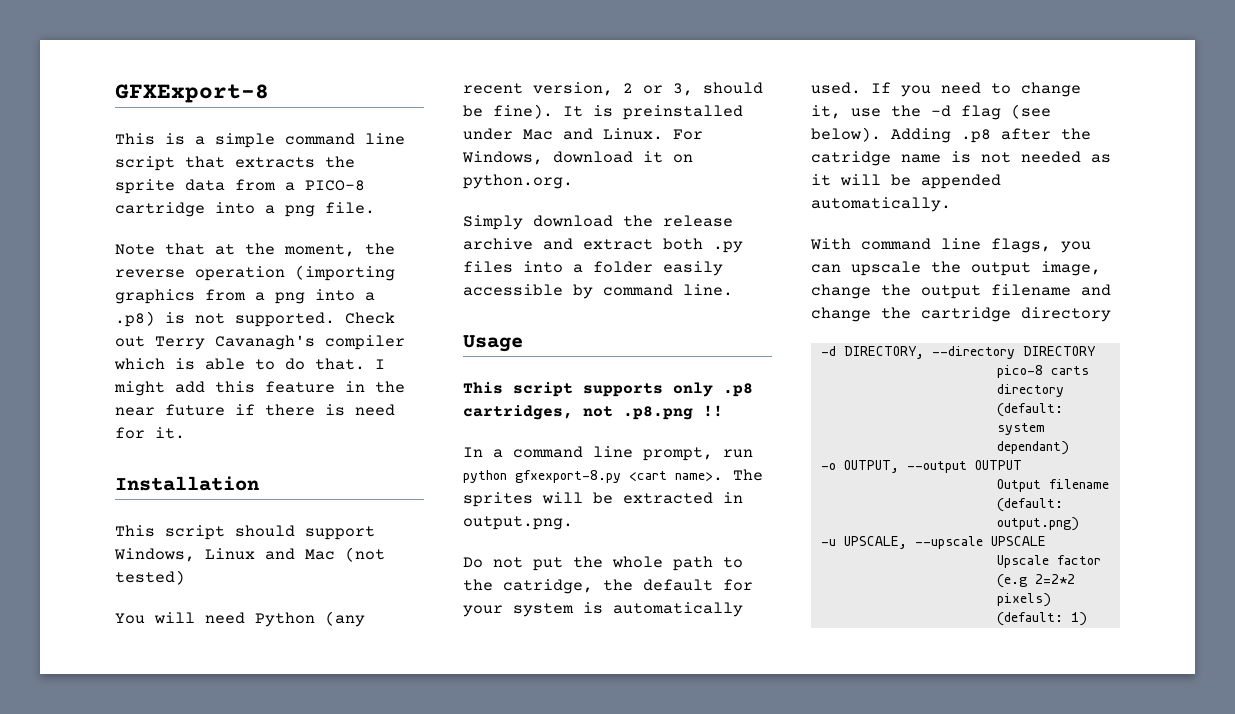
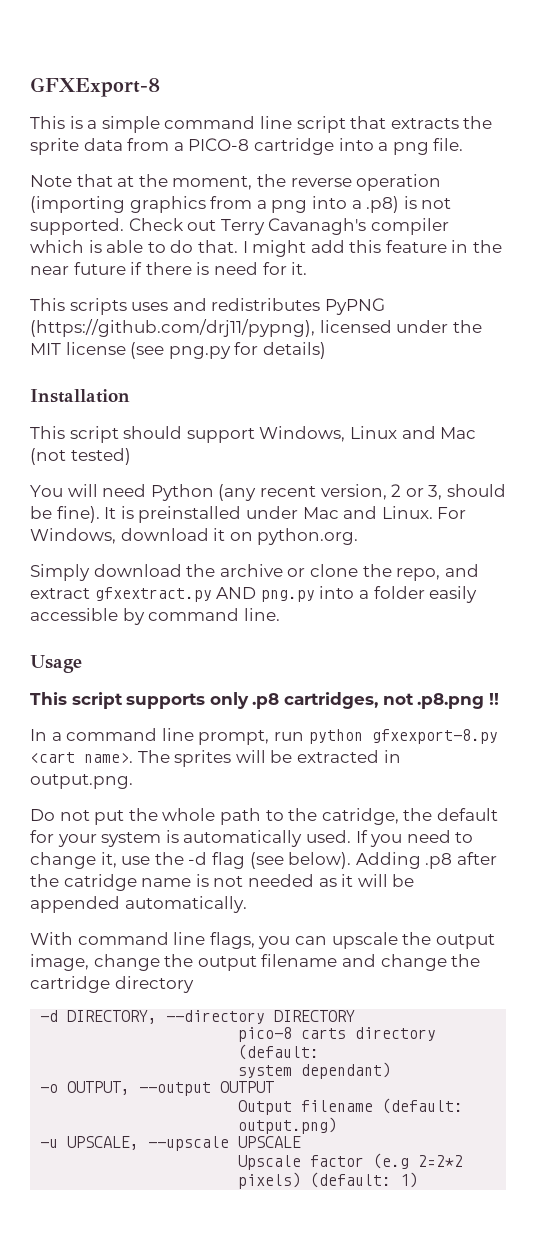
+ This scripts uses and redistributes PyPNG (https://github.com/drj11/pypng), licensed under the MIT license (see png.py for details)
- Simply download the release archive and extract both .py files into a folder easily accessible by command line.
+ Simply download the archive or clone the repo, and extract gfxextract.py AND png.py into a folder easily accessible by command line.

